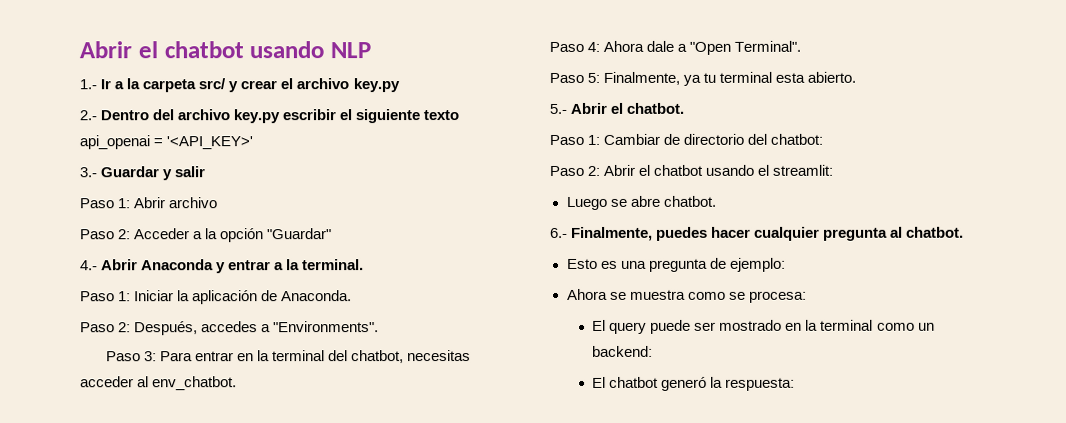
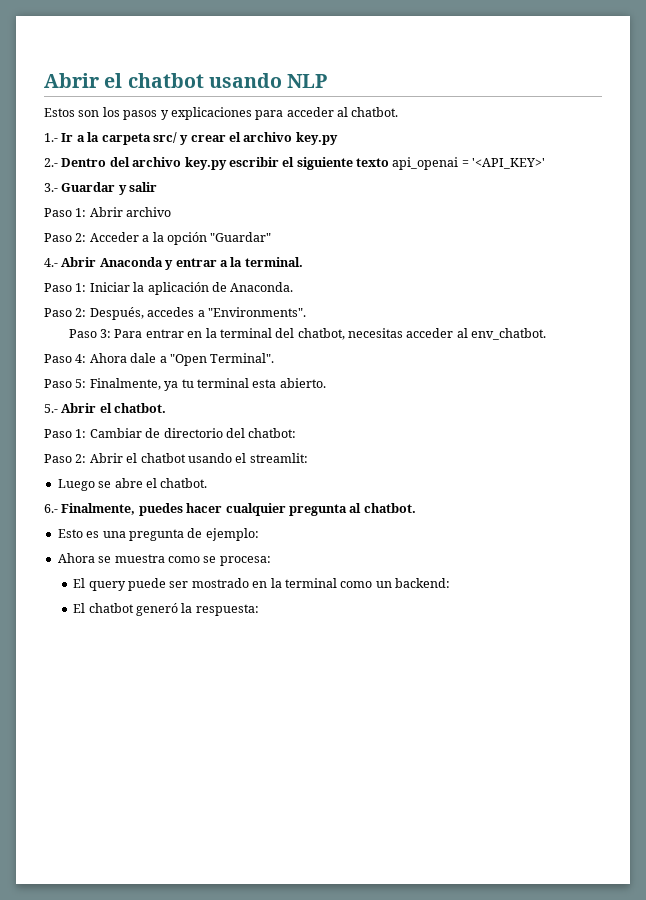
+ Estos son los pasos y explicaciones para acceder al chatbot.
- Luego se abre chatbot.
+ Luego se abre el chatbot.

